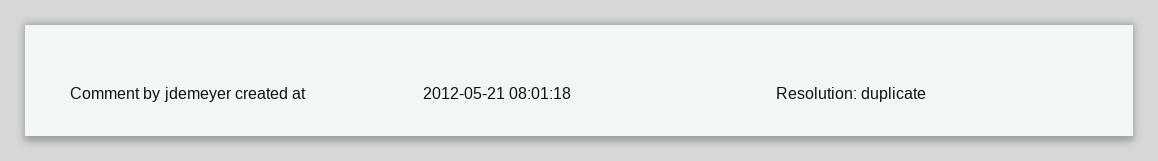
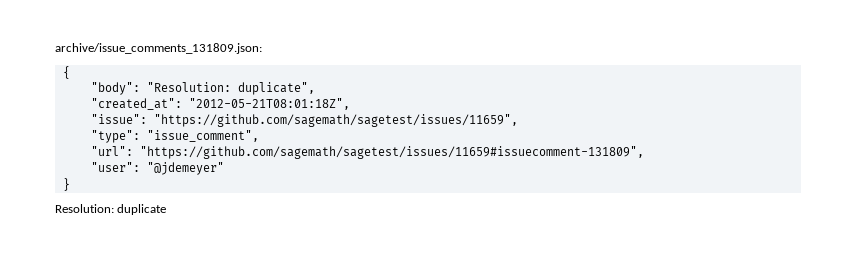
- Comment by jdemeyer created at 2012-05-21 08:01:18
+ archive/issue_comments_131809.json:
+ {
+ "body": "Resolution: duplicate",
+ "created_at": "2012-05-21T08:01:18Z",
+ "issue": "https://github.com/sagemath/sagetest/issues/11659",
+ "type": "issue_comment",
+ "url": "https://github.com/sagemath/sagetest/issues/11659#issuecomment-131809",
+ "user": "@jdemeyer"
+ }

